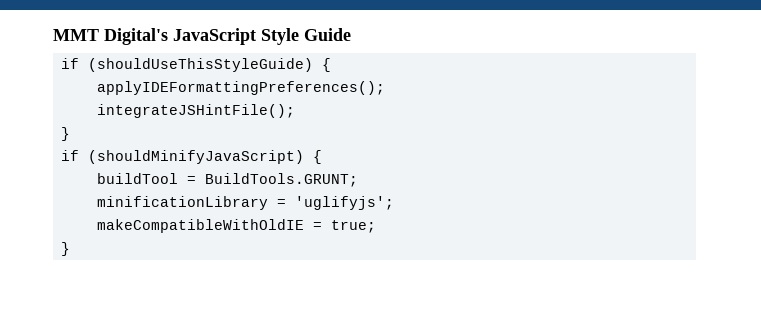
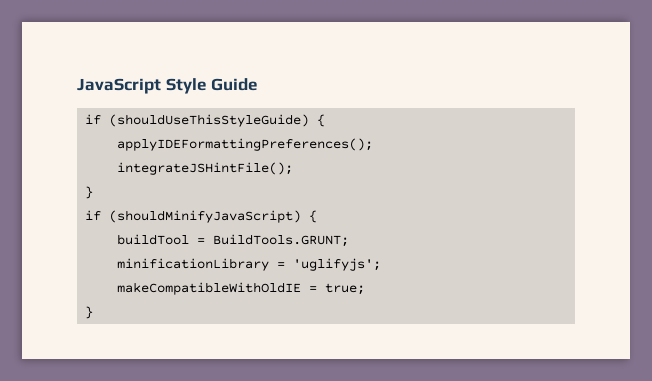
- MMT Digital's JavaScript Style Guide
+ JavaScript Style Guide

